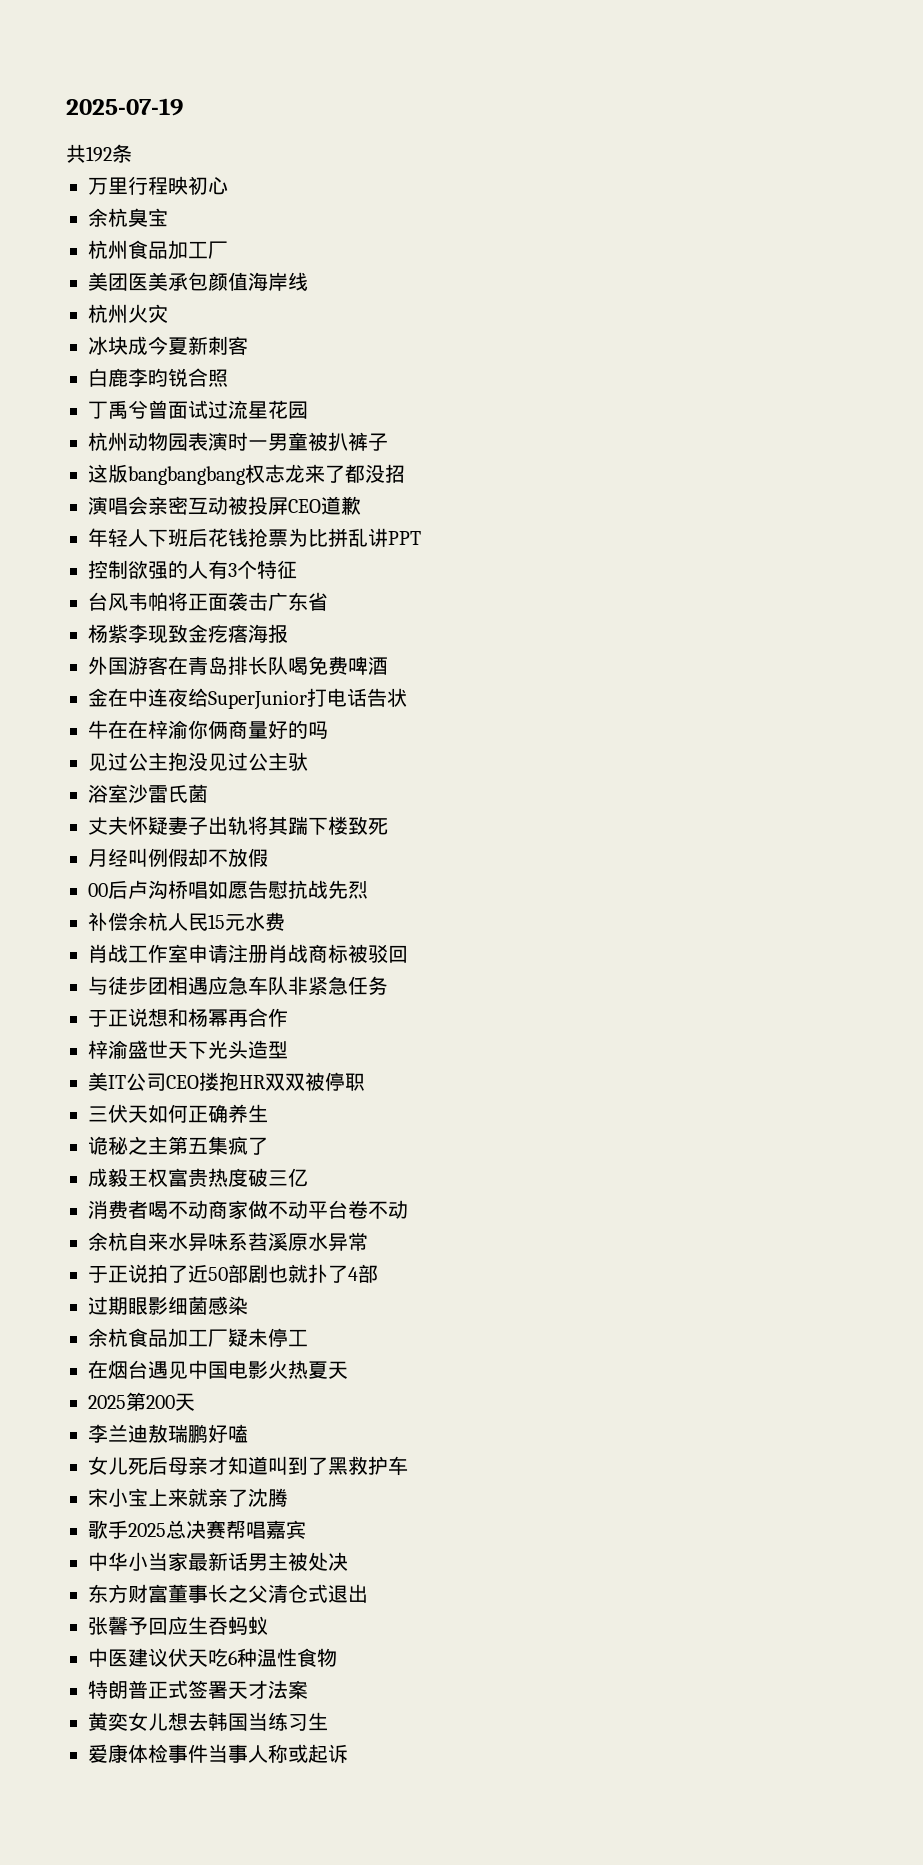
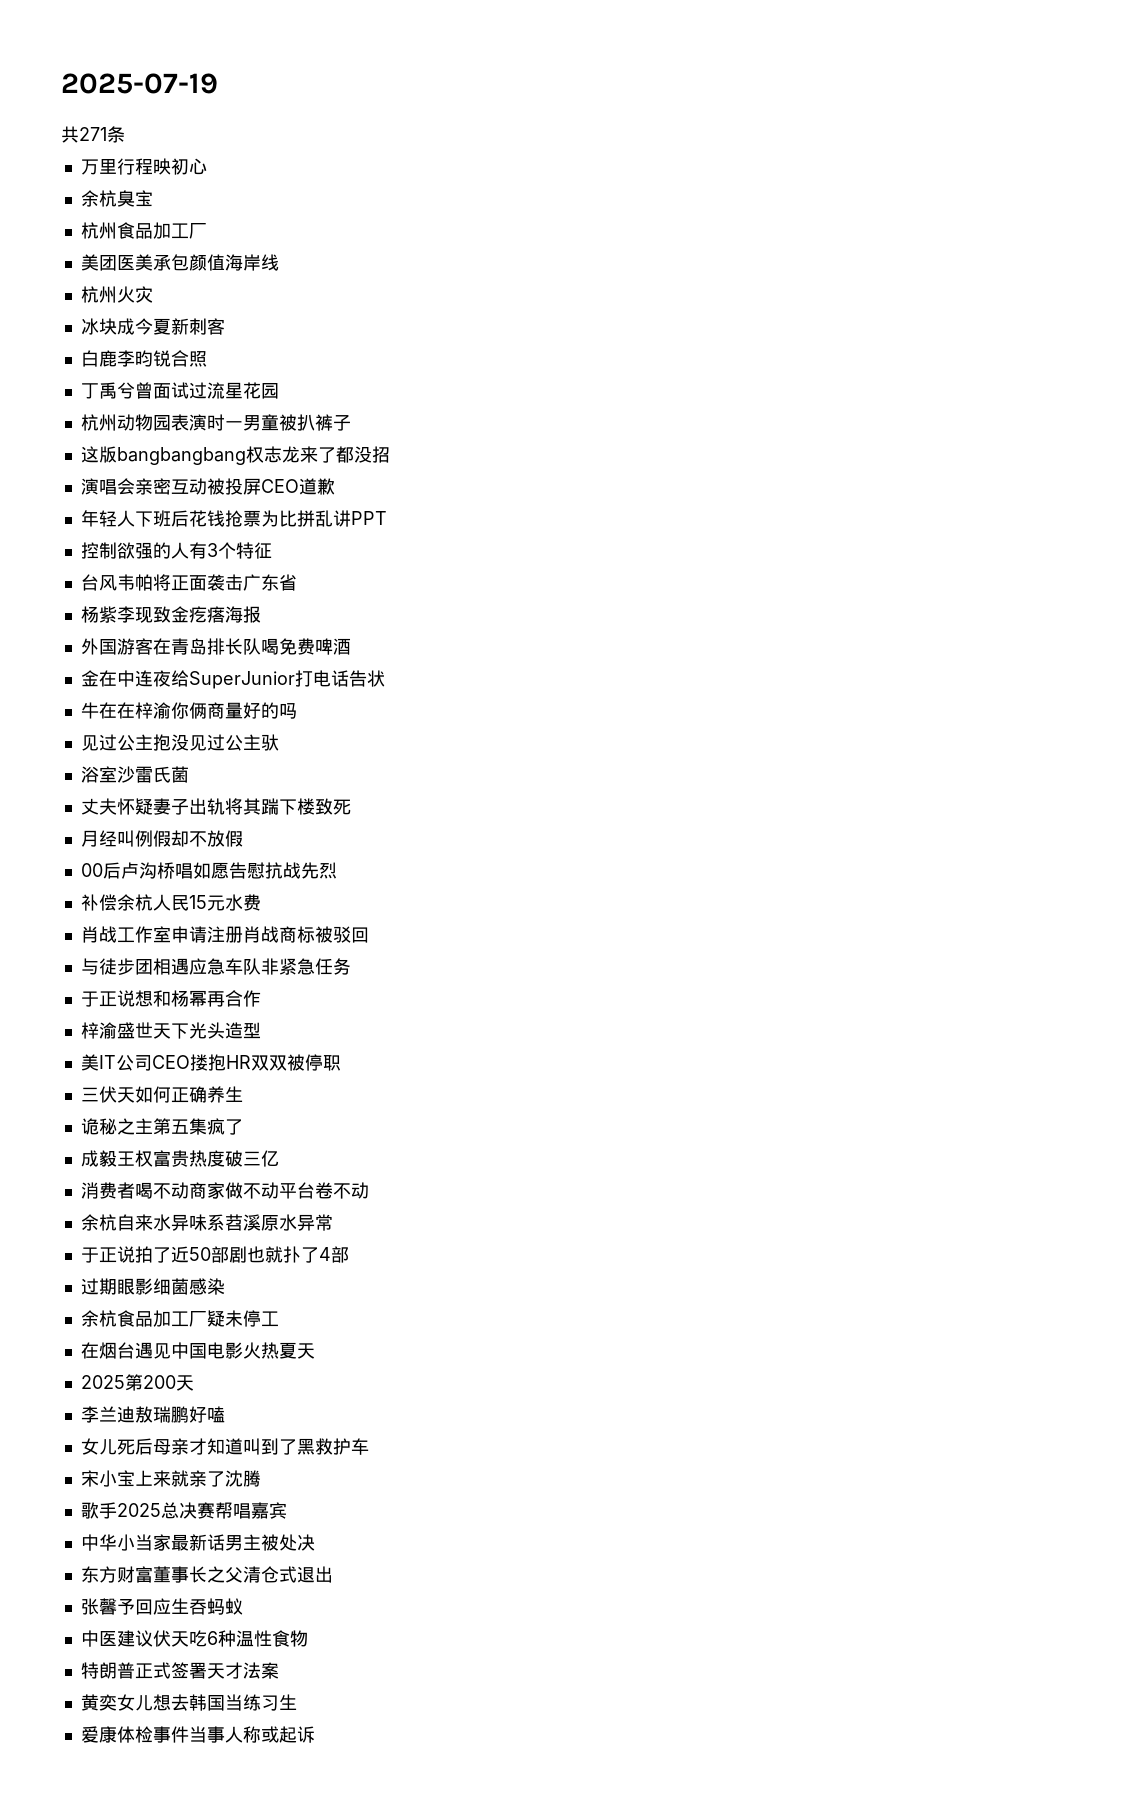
- 共192条
+ 共271条

